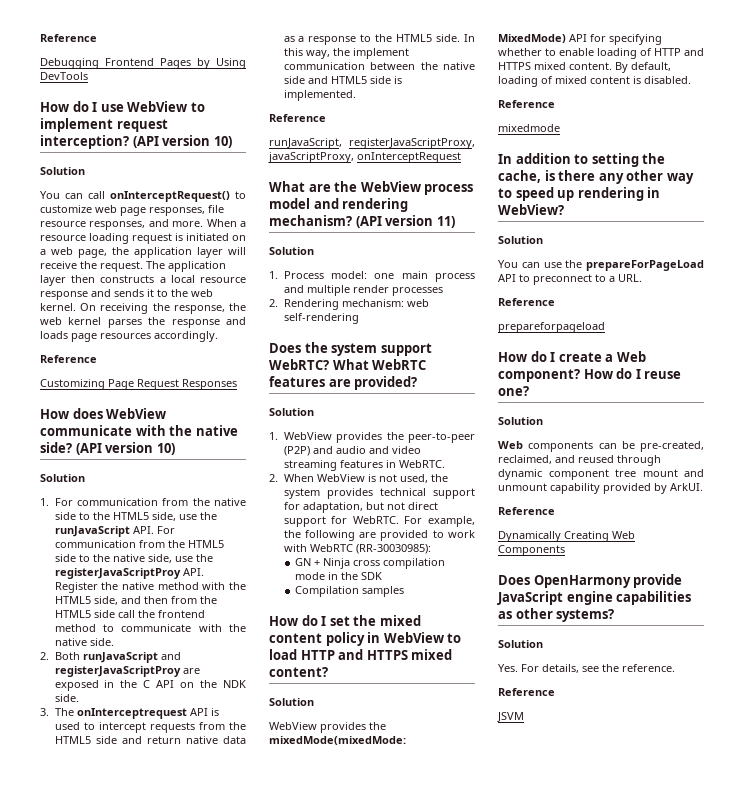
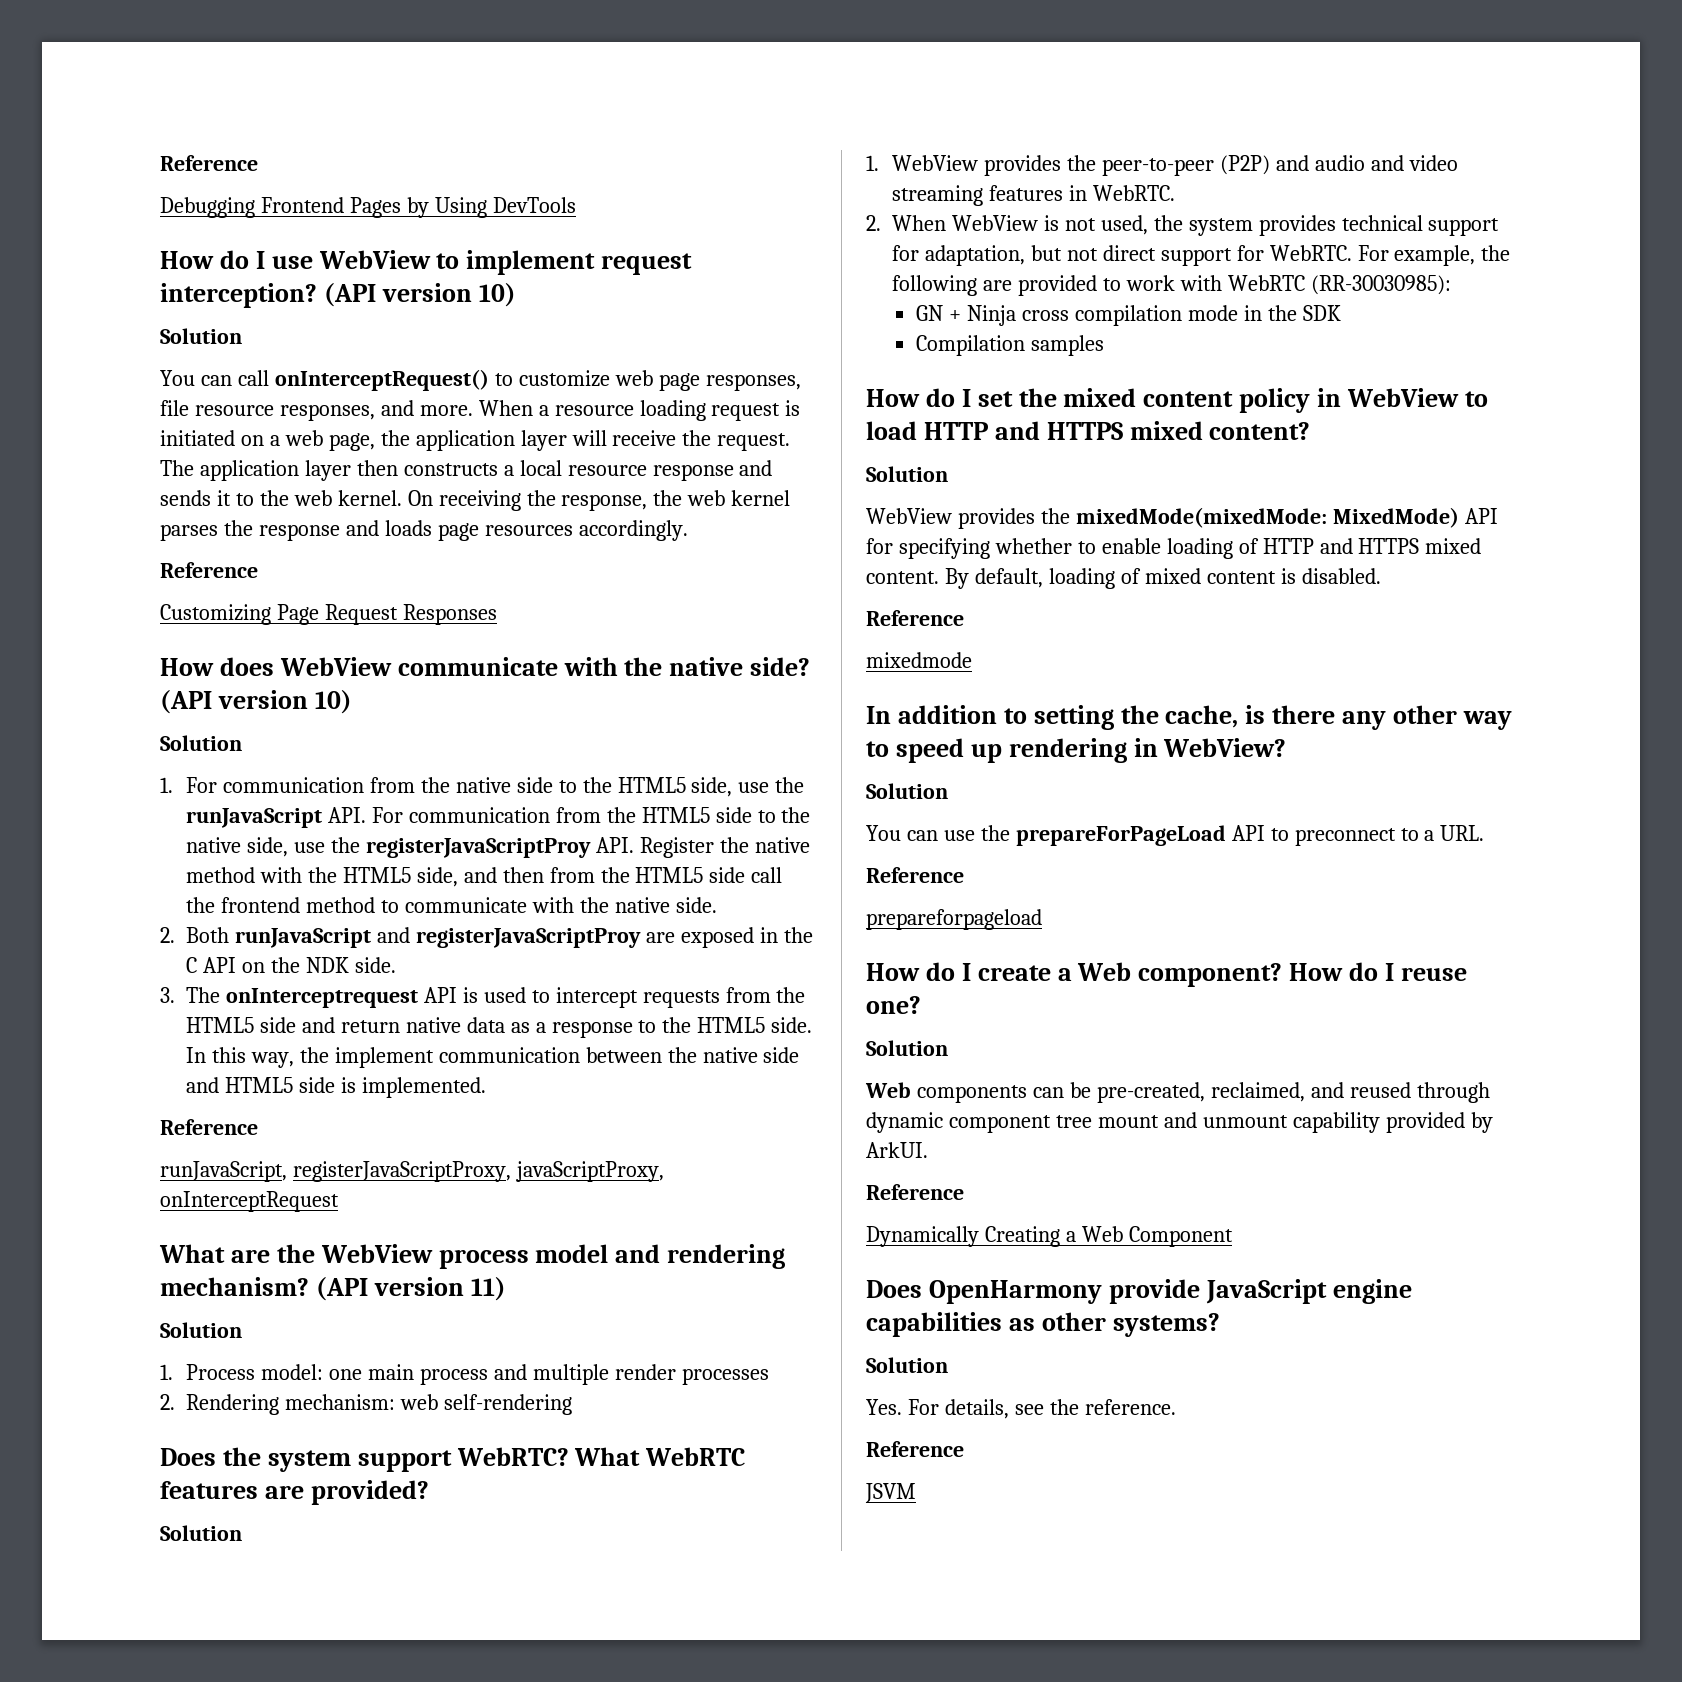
- Dynamically Creating Web Components
+ Dynamically Creating a Web Component

